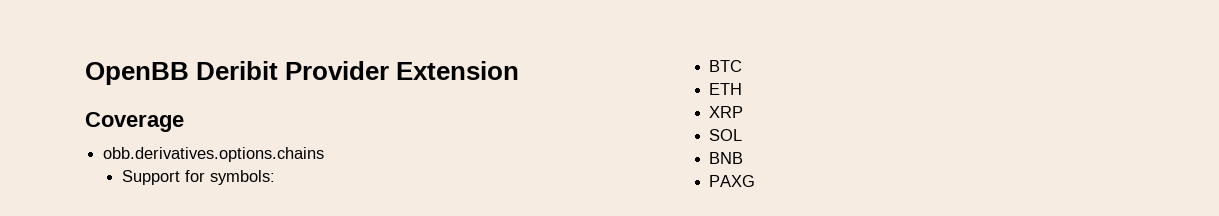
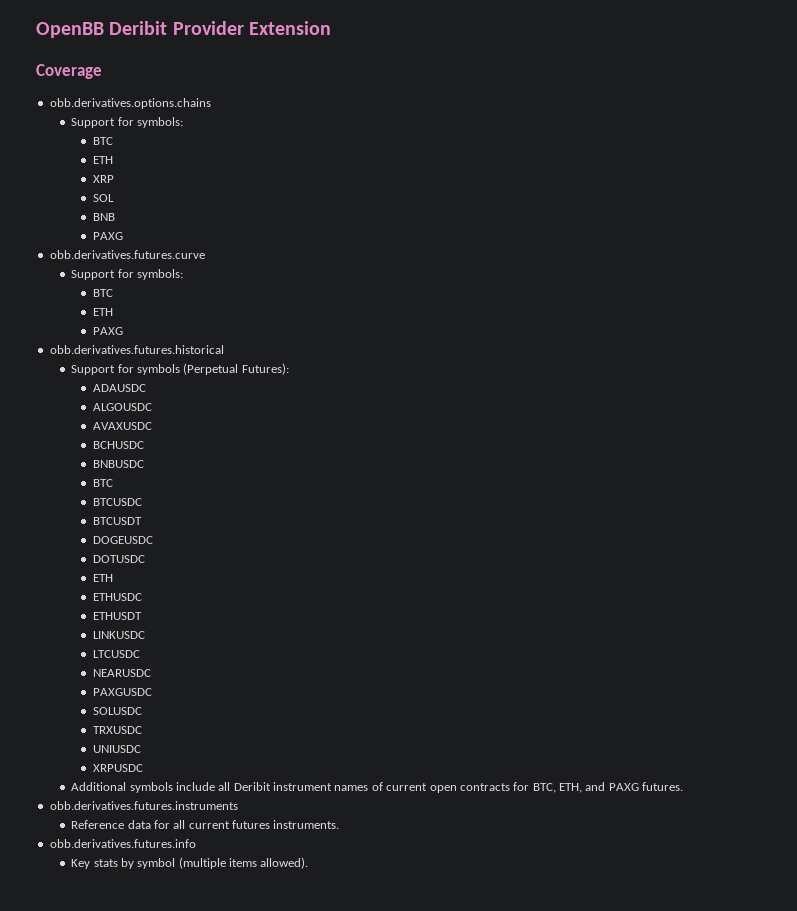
+ obb.derivatives.futures.curve
+ Support for symbols:
+ BTC
+ ETH
+ PAXG
+ obb.derivatives.futures.historical
+ Support for symbols (Perpetual Futures):
+ ADAUSDC
+ ALGOUSDC
+ AVAXUSDC
+ BCHUSDC
+ BNBUSDC
+ BTC
+ BTCUSDC
+ BTCUSDT
+ DOGEUSDC
+ DOTUSDC
+ ETH
+ ETHUSDC
+ ETHUSDT
+ LINKUSDC
+ LTCUSDC
+ NEARUSDC
+ PAXGUSDC
+ SOLUSDC
+ TRXUSDC
+ UNIUSDC
+ XRPUSDC
+ Additional symbols include all Deribit instrument names of current open contracts for BTC, ETH, and PAXG futures.
+ obb.derivatives.futures.instruments
+ Reference data for all current futures instruments.
+ obb.derivatives.futures.info
+ Key stats by symbol (multiple items allowed).

